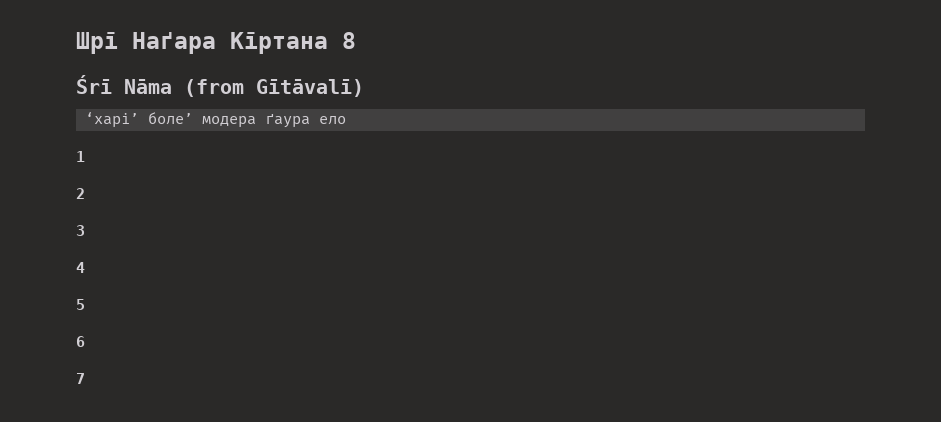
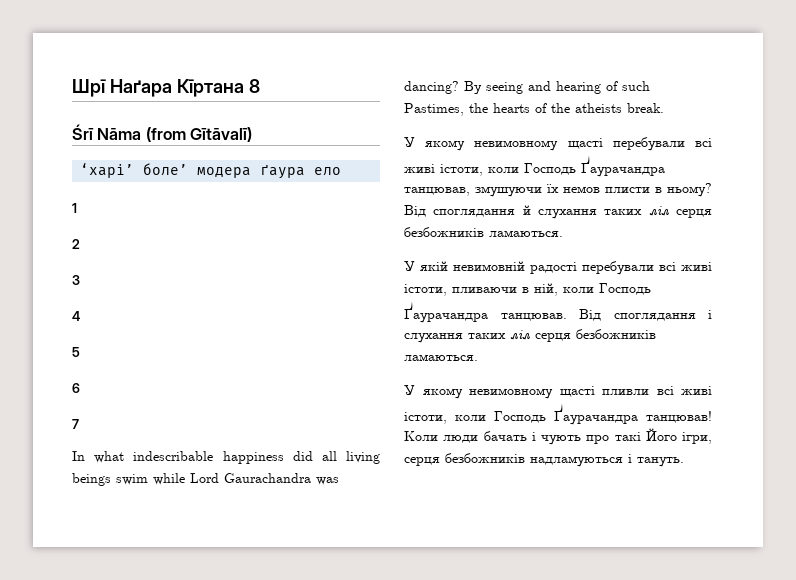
+ In what indescribable happiness did all living beings swim while Lord Gaurachandra was dancing? By seeing and hearing of such Pastimes, the hearts of the atheists break.
+ У якому невимовному щасті перебували всі живі істоти, коли Господь Ґаурачандра танцював, змушуючи їх немов плисти в ньому? Від споглядання й слухання таких ліл серця безбожників ламаються.
+ У якій невимовній радості перебували всі живі істоти, пливаючи в ній, коли Господь Ґаурачандра танцював. Від споглядання і слухання таких ліл серця безбожників ламаються.
+ У якому невимовному щасті пливли всі живі істоти, коли Господь Ґаурачандра танцював! Коли люди бачать і чують про такі Його ігри, серця безбожників надламуються і тануть.

